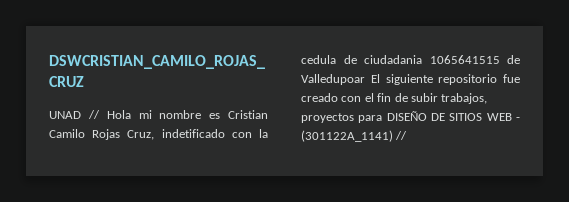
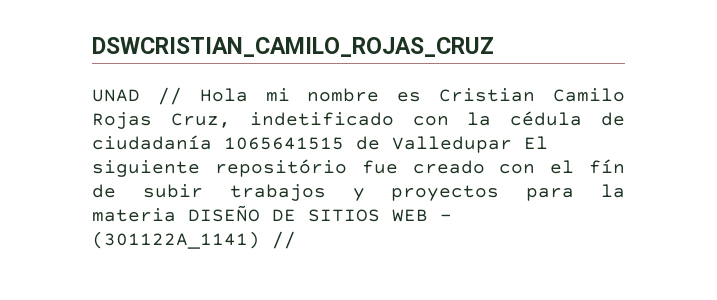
- UNAD // Hola mi nombre es Cristian Camilo Rojas Cruz, indetificado con la cedula de ciudadania 1065641515 de Valledupoar El siguiente repositorio fue creado con el fin de subir trabajos, proyectos para DISEÑO DE SITIOS WEB - (301122A_1141) //
+ UNAD // Hola mi nombre es Cristian Camilo Rojas Cruz, indetificado con la cédula de ciudadanía 1065641515 de Valledupar El siguiente repositório fue creado con el fín de subir trabajos y proyectos para la materia DISEÑO DE SITIOS WEB - (301122A_1141) //

